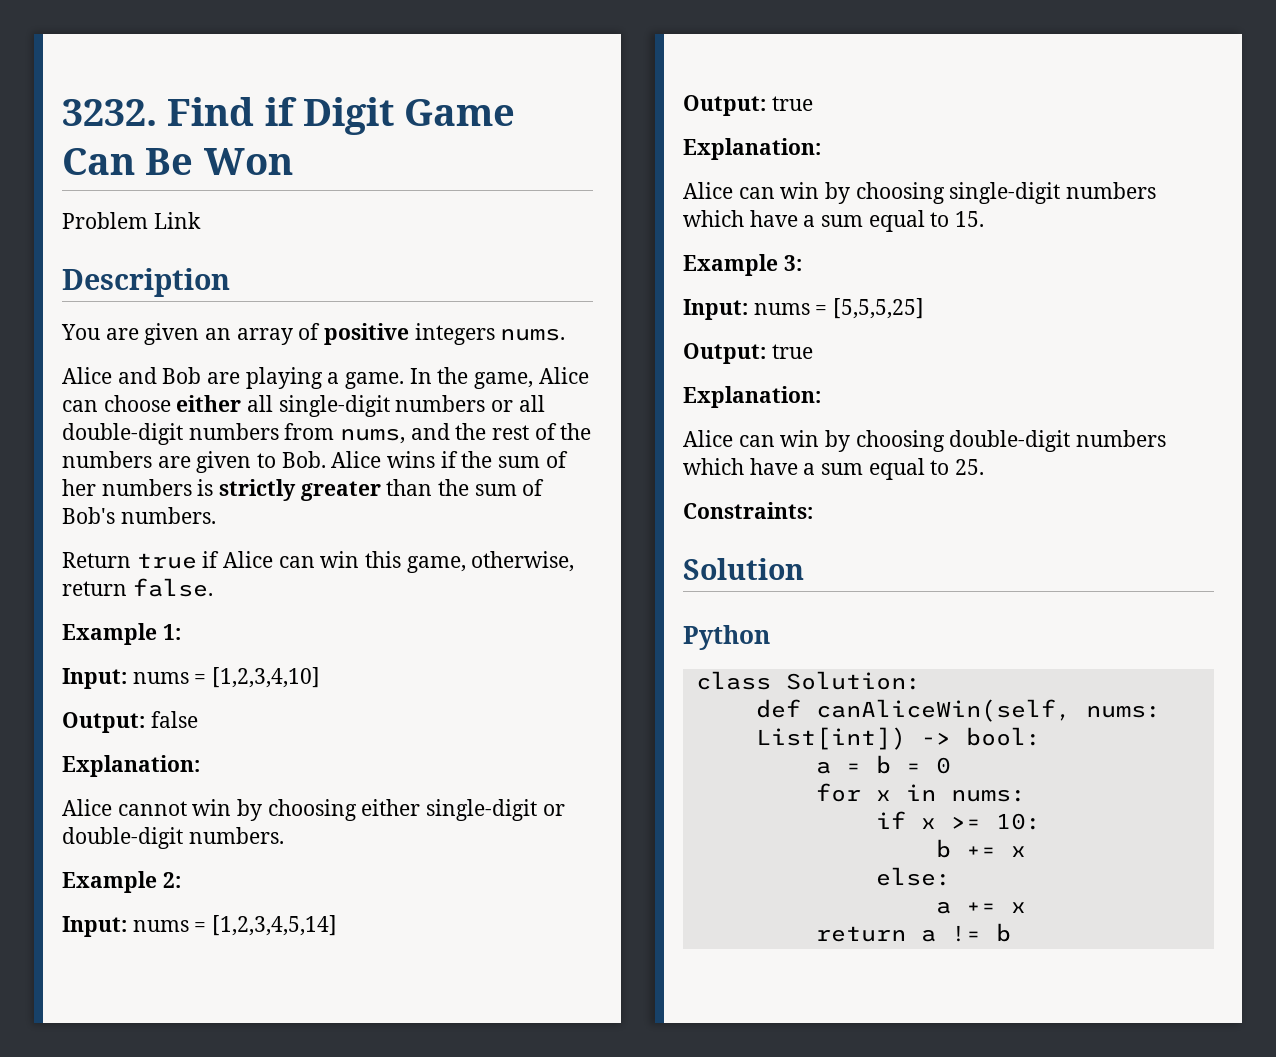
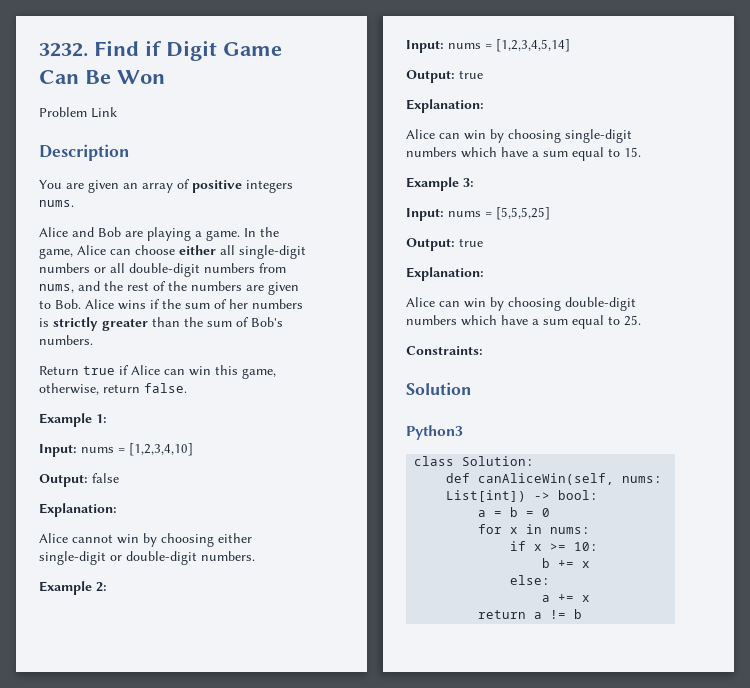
- Python
+ Python3

